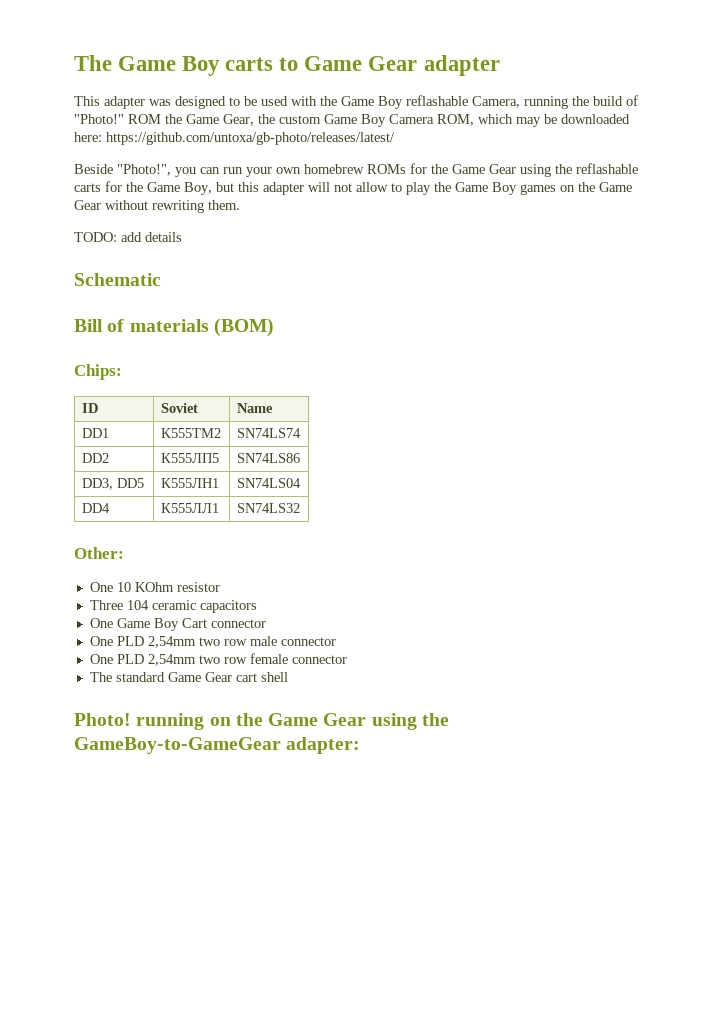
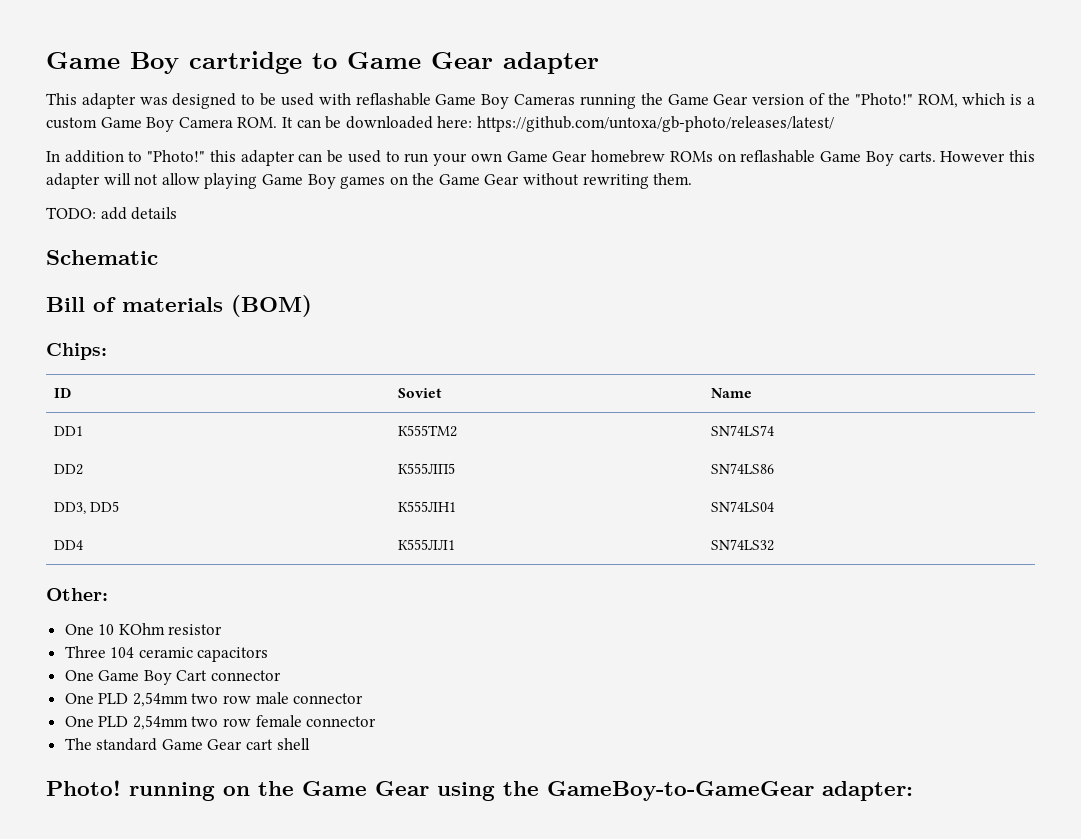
- The Game Boy carts to Game Gear adapter
+ Game Boy cartridge to Game Gear adapter
- This adapter was designed to be used with the Game Boy reflashable Camera, running the build of "Photo!" ROM the Game Gear, the custom Game Boy Camera ROM, which may be downloaded here: https://github.com/untoxa/gb-photo/releases/latest/
+ This adapter was designed to be used with reflashable Game Boy Cameras running the Game Gear version of the "Photo!" ROM, which is a custom Game Boy Camera ROM. It can be downloaded here: https://github.com/untoxa/gb-photo/releases/latest/
- Beside "Photo!", you can run your own homebrew ROMs for the Game Gear using the reflashable carts for the Game Boy, but this adapter will not allow to play the Game Boy games on the Game Gear without rewriting them.
+ In addition to "Photo!" this adapter can be used to run your own Game Gear homebrew ROMs on reflashable Game Boy carts. However this adapter will not allow playing Game Boy games on the Game Gear without rewriting them.

